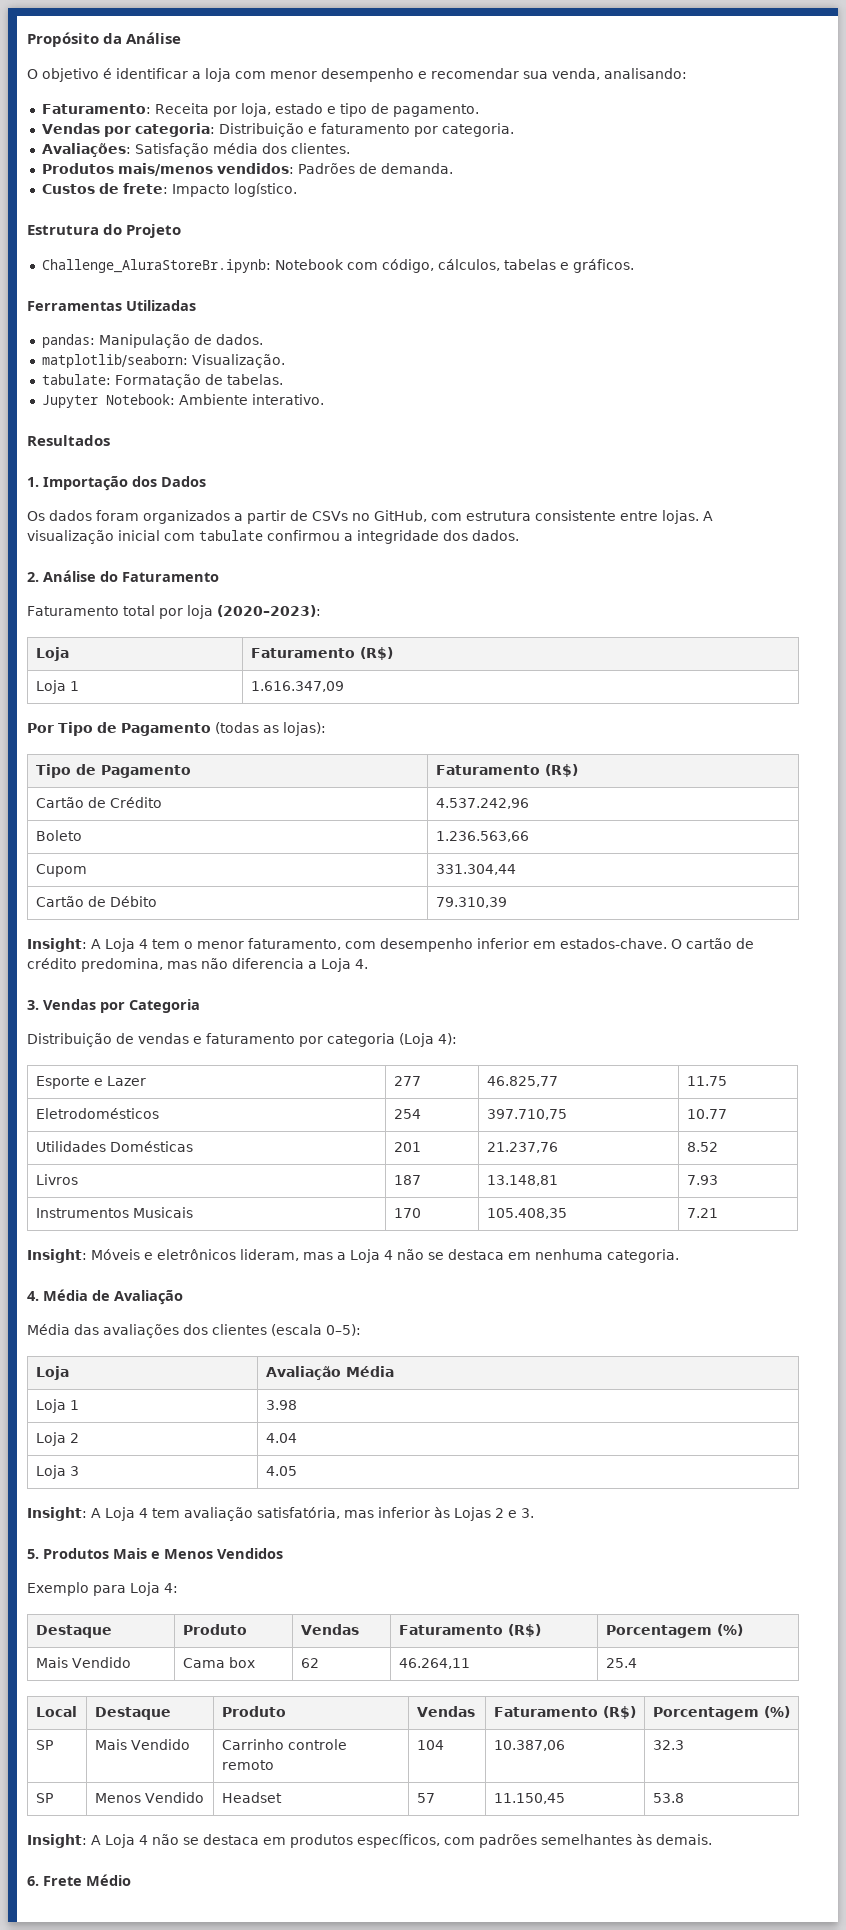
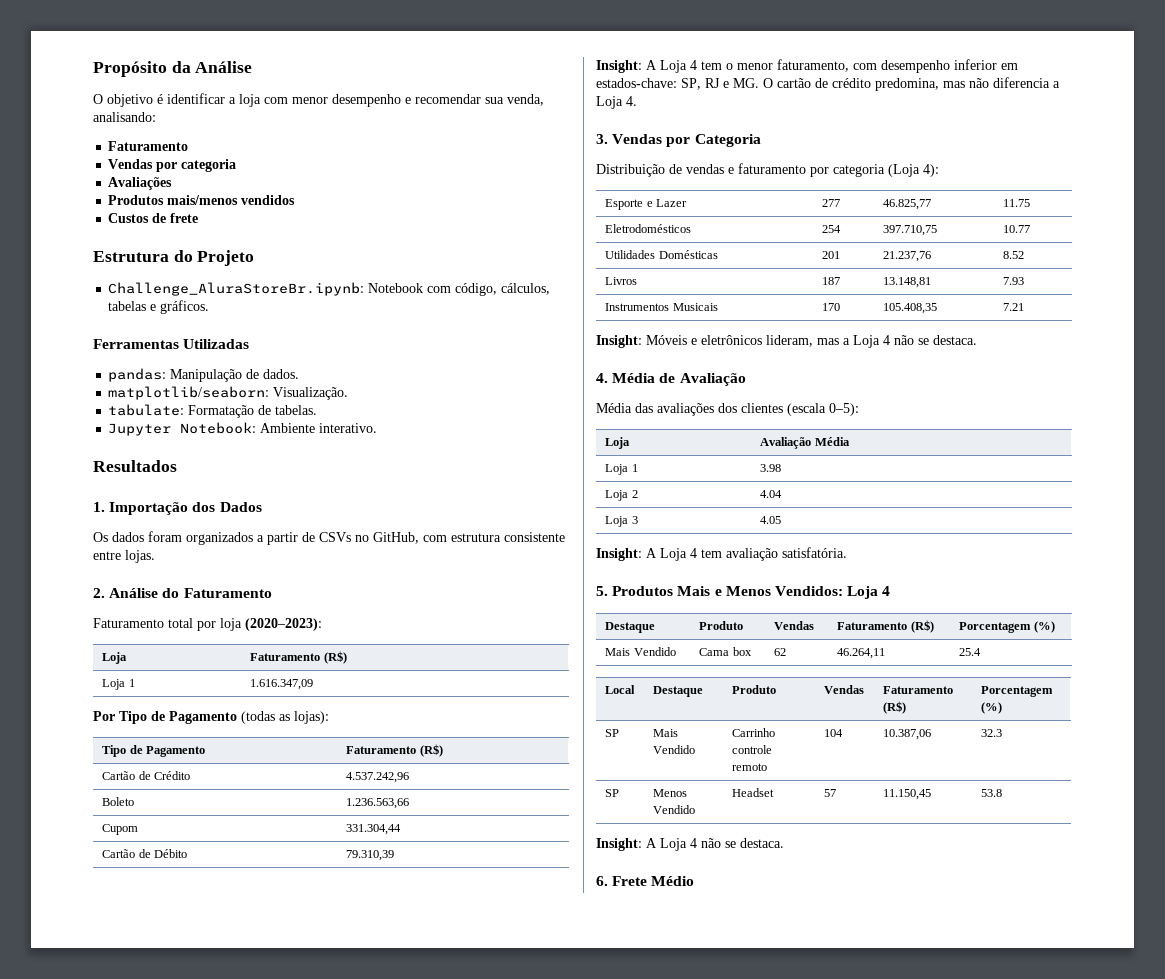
  O objetivo é identificar a loja com menor desempenho e recomendar sua venda, analisando:
- Faturamento: Receita por loja, estado e tipo de pagamento.
- Vendas por categoria: Distribuição e faturamento por categoria.
- Avaliações: Satisfação média dos clientes.
- Produtos mais/menos vendidos: Padrões de demanda.
+ Faturamento
+ Vendas por categoria
+ Avaliações
+ Produtos mais/menos vendidos
- Custos de frete: Impacto logístico.
+ Custos de frete
- A visualização inicial com tabulate confirmou a integridade dos dados.
- Insight: A Loja 4 tem o menor faturamento, com desempenho inferior em estados-chave. O cartão de crédito predomina, mas não diferencia a Loja 4.
+ Insight: A Loja 4 tem o menor faturamento, com desempenho inferior em estados-chave: SP, RJ e MG. O cartão de crédito predomina, mas não diferencia a Loja 4.
- Insight: Móveis e eletrônicos lideram, mas a Loja 4 não se destaca em nenhuma categoria.
+ Insight: Móveis e eletrônicos lideram, mas a Loja 4 não se destaca.
- Insight: A Loja 4 tem avaliação satisfatória, mas inferior às Lojas 2 e 3.
+ Insight: A Loja 4 tem avaliação satisfatória.
- 5. Produtos Mais e Menos Vendidos
- Exemplo para Loja 4:
+ 5. Produtos Mais e Menos Vendidos: Loja 4
- Insight: A Loja 4 não se destaca em produtos específicos, com padrões semelhantes às demais.
+ Insight: A Loja 4 não se destaca.

